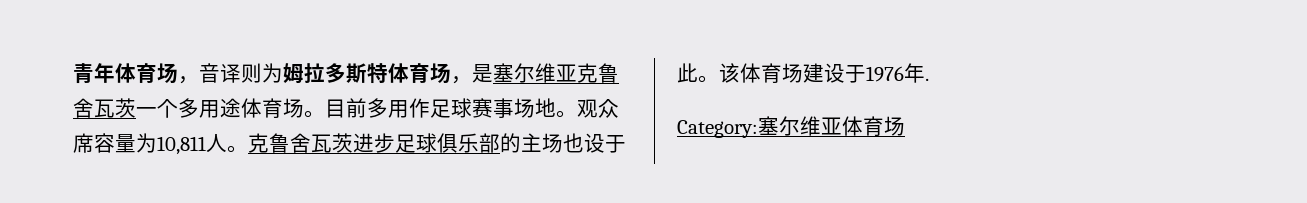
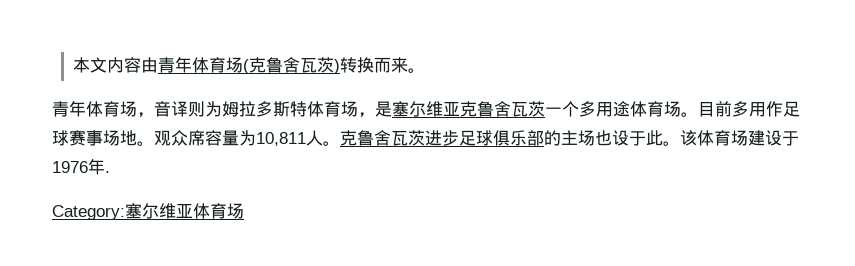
+ 本文内容由青年体育场(克鲁舍瓦茨)转换而来。

